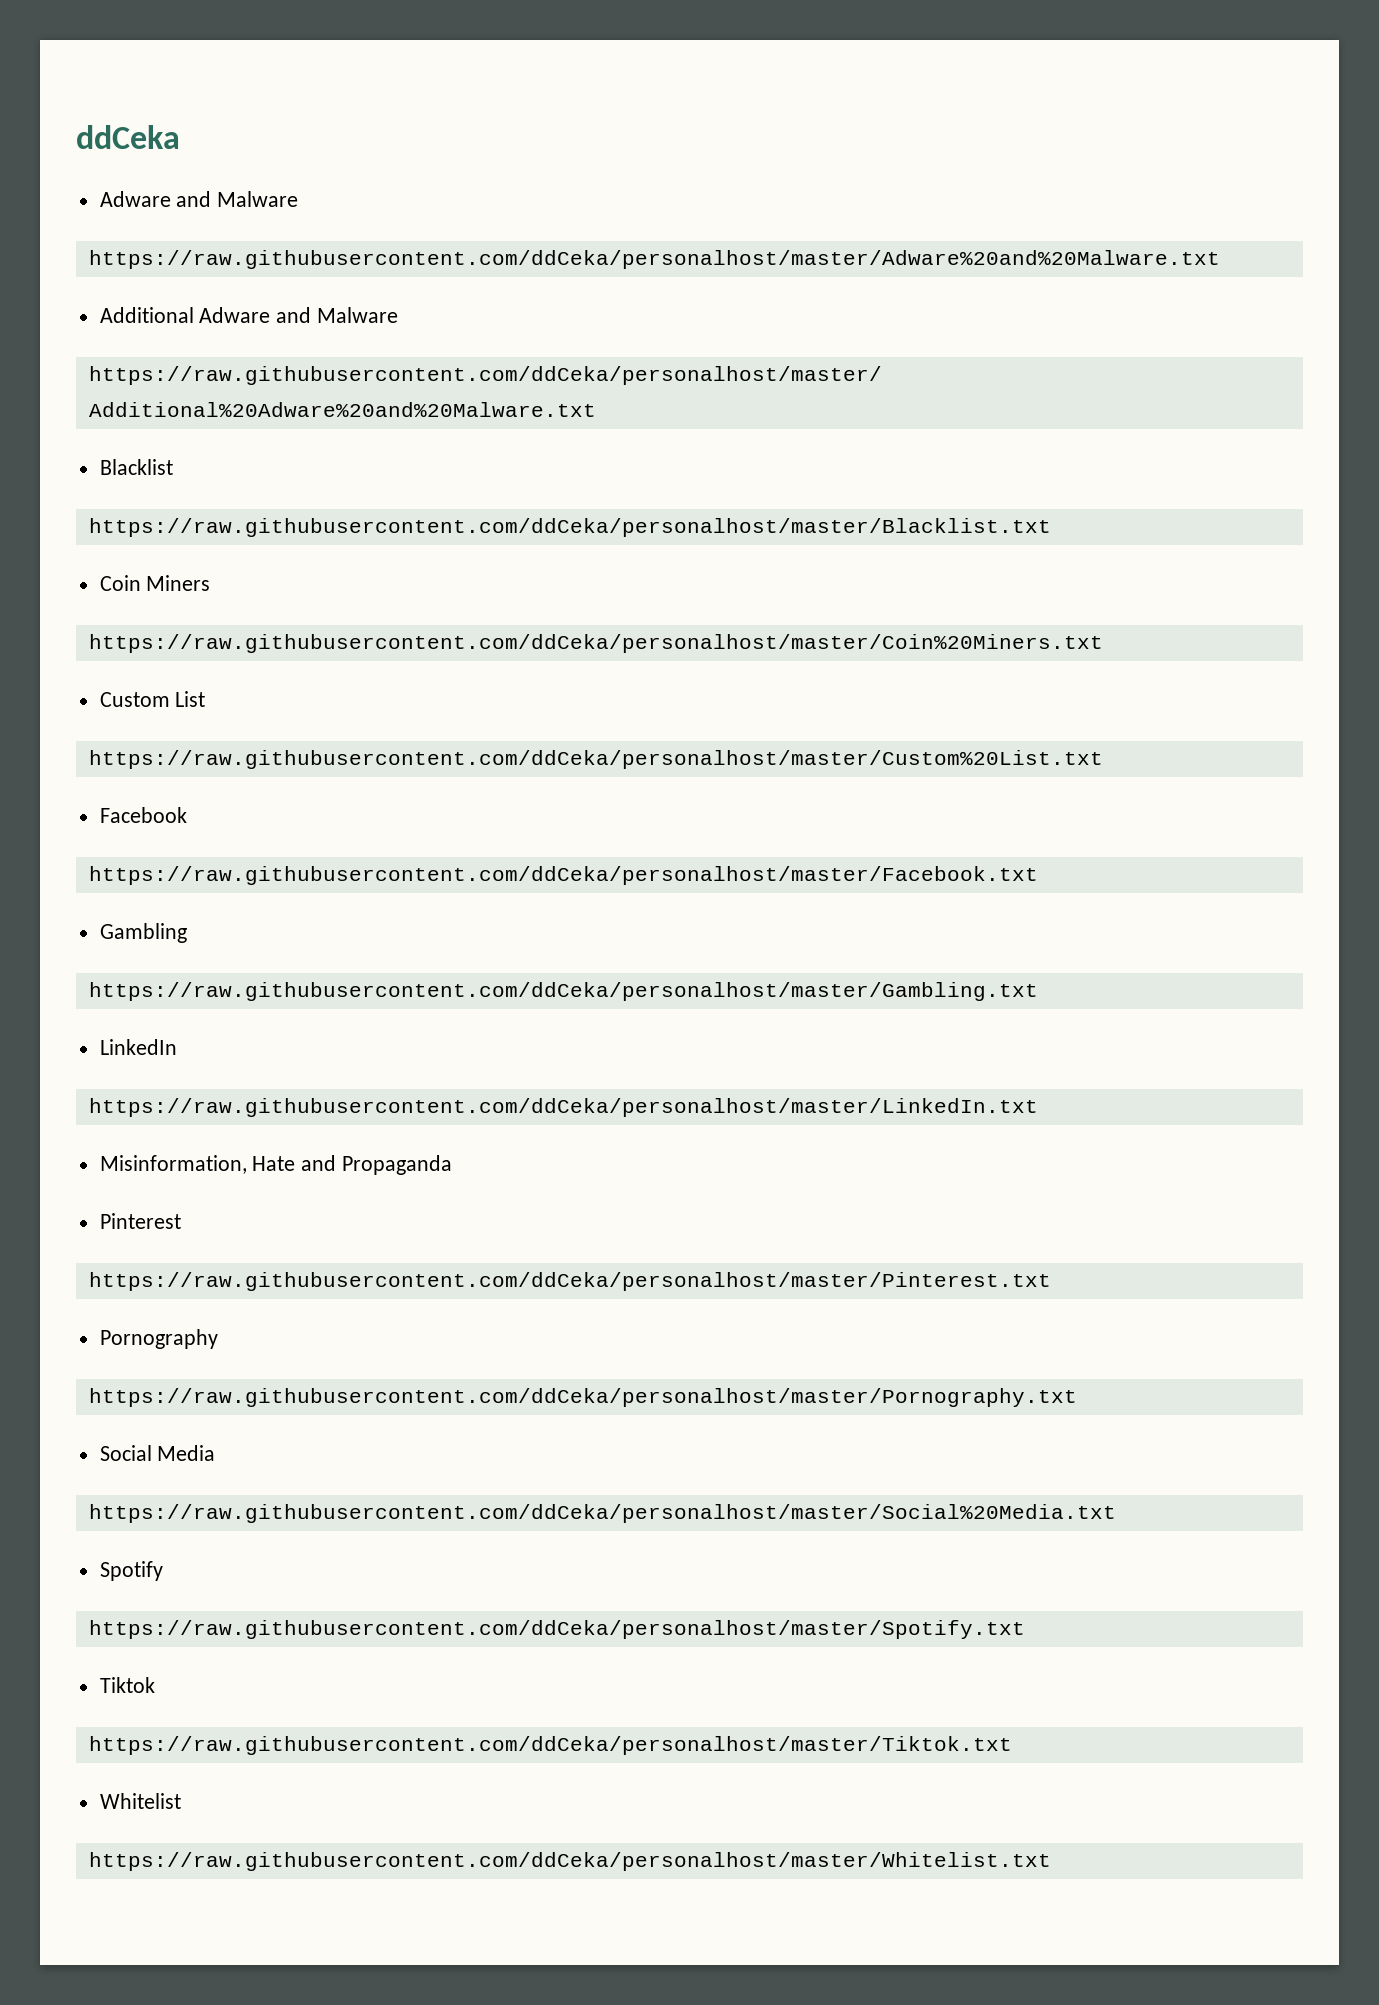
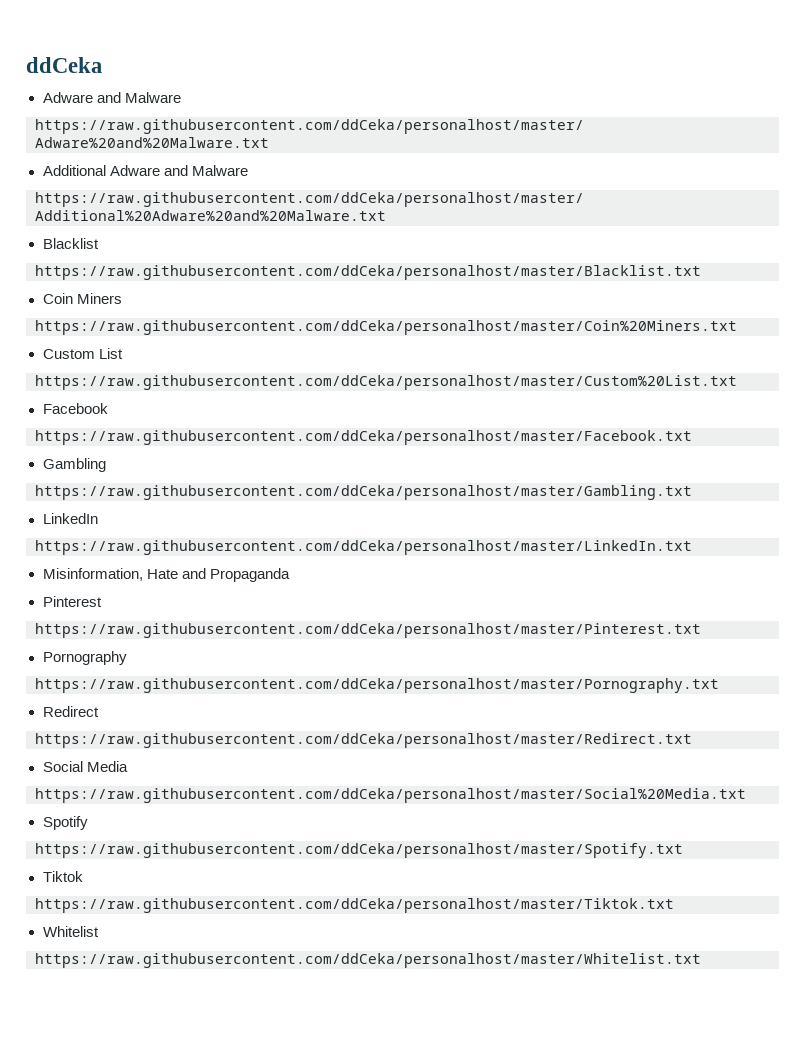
+ Redirect
+ https://raw.githubusercontent.com/ddCeka/personalhost/master/Redirect.txt

